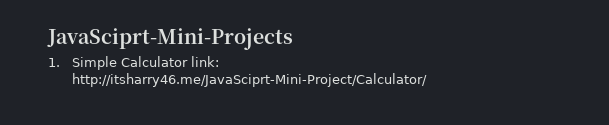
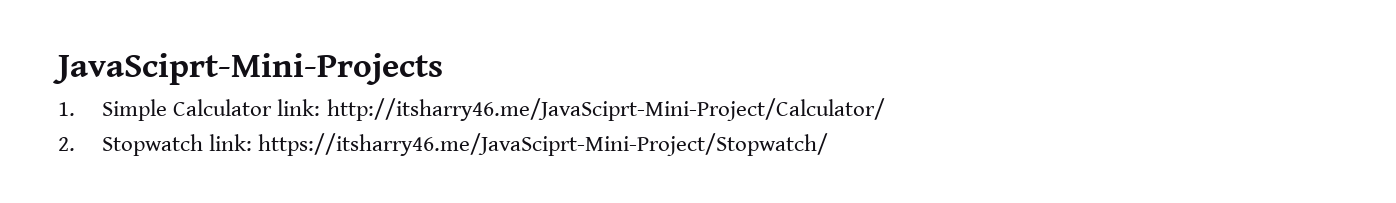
+ 2. Stopwatch link: https://itsharry46.me/JavaSciprt-Mini-Project/Stopwatch/

